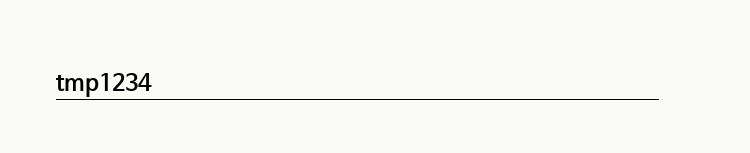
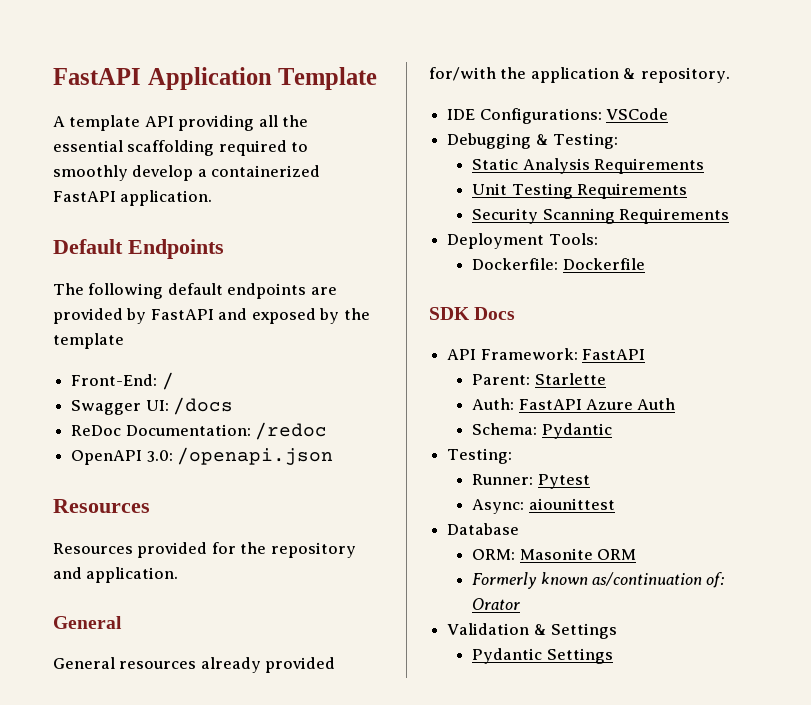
- tmp1234
+ FastAPI Application Template
+ A template API providing all the essential scaffolding required to smoothly develop a containerized FastAPI application.
+ Default Endpoints
+ The following default endpoints are provided by FastAPI and exposed by the template
+ Front-End: /
+ Swagger UI: /docs
+ ReDoc Documentation: /redoc
+ OpenAPI 3.0: /openapi.json
+ Resources
+ Resources provided for the repository and application.
+ General
+ General resources already provided for/with the application & repository.
+ IDE Configurations: VSCode
+ Debugging & Testing:
+ Static Analysis Requirements
+ Unit Testing Requirements
+ Security Scanning Requirements
+ Deployment Tools:
+ Dockerfile: Dockerfile
+ SDK Docs
+ API Framework: FastAPI
+ Parent: Starlette
+ Auth: FastAPI Azure Auth
+ Schema: Pydantic
+ Testing:
+ Runner: Pytest
+ Async: aiounittest
+ Database
+ ORM: Masonite ORM
+ Formerly known as/continuation of: Orator
+ Validation & Settings
+ Pydantic Settings

